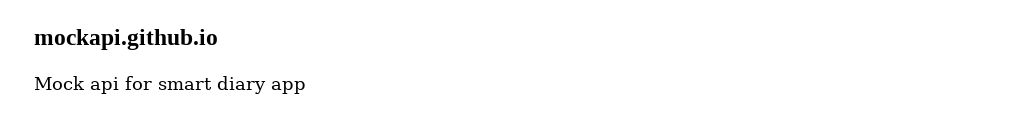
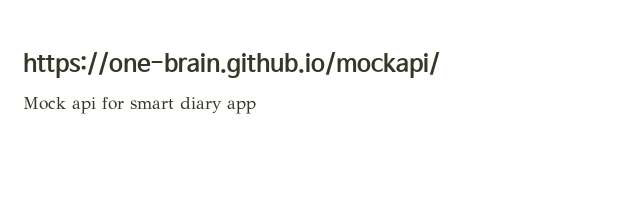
- mockapi.github.io
+ https://one-brain.github.io/mockapi/

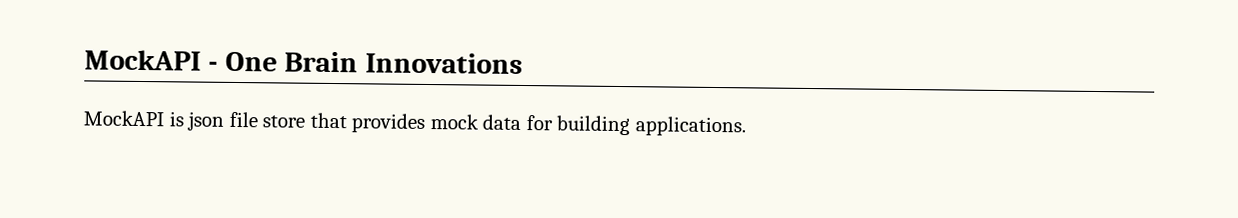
- https://one-brain.github.io/mockapi/
- Mock api for smart diary app
+ MockAPI - One Brain Innovations
+ MockAPI is json file store that provides mock data for building applications.

